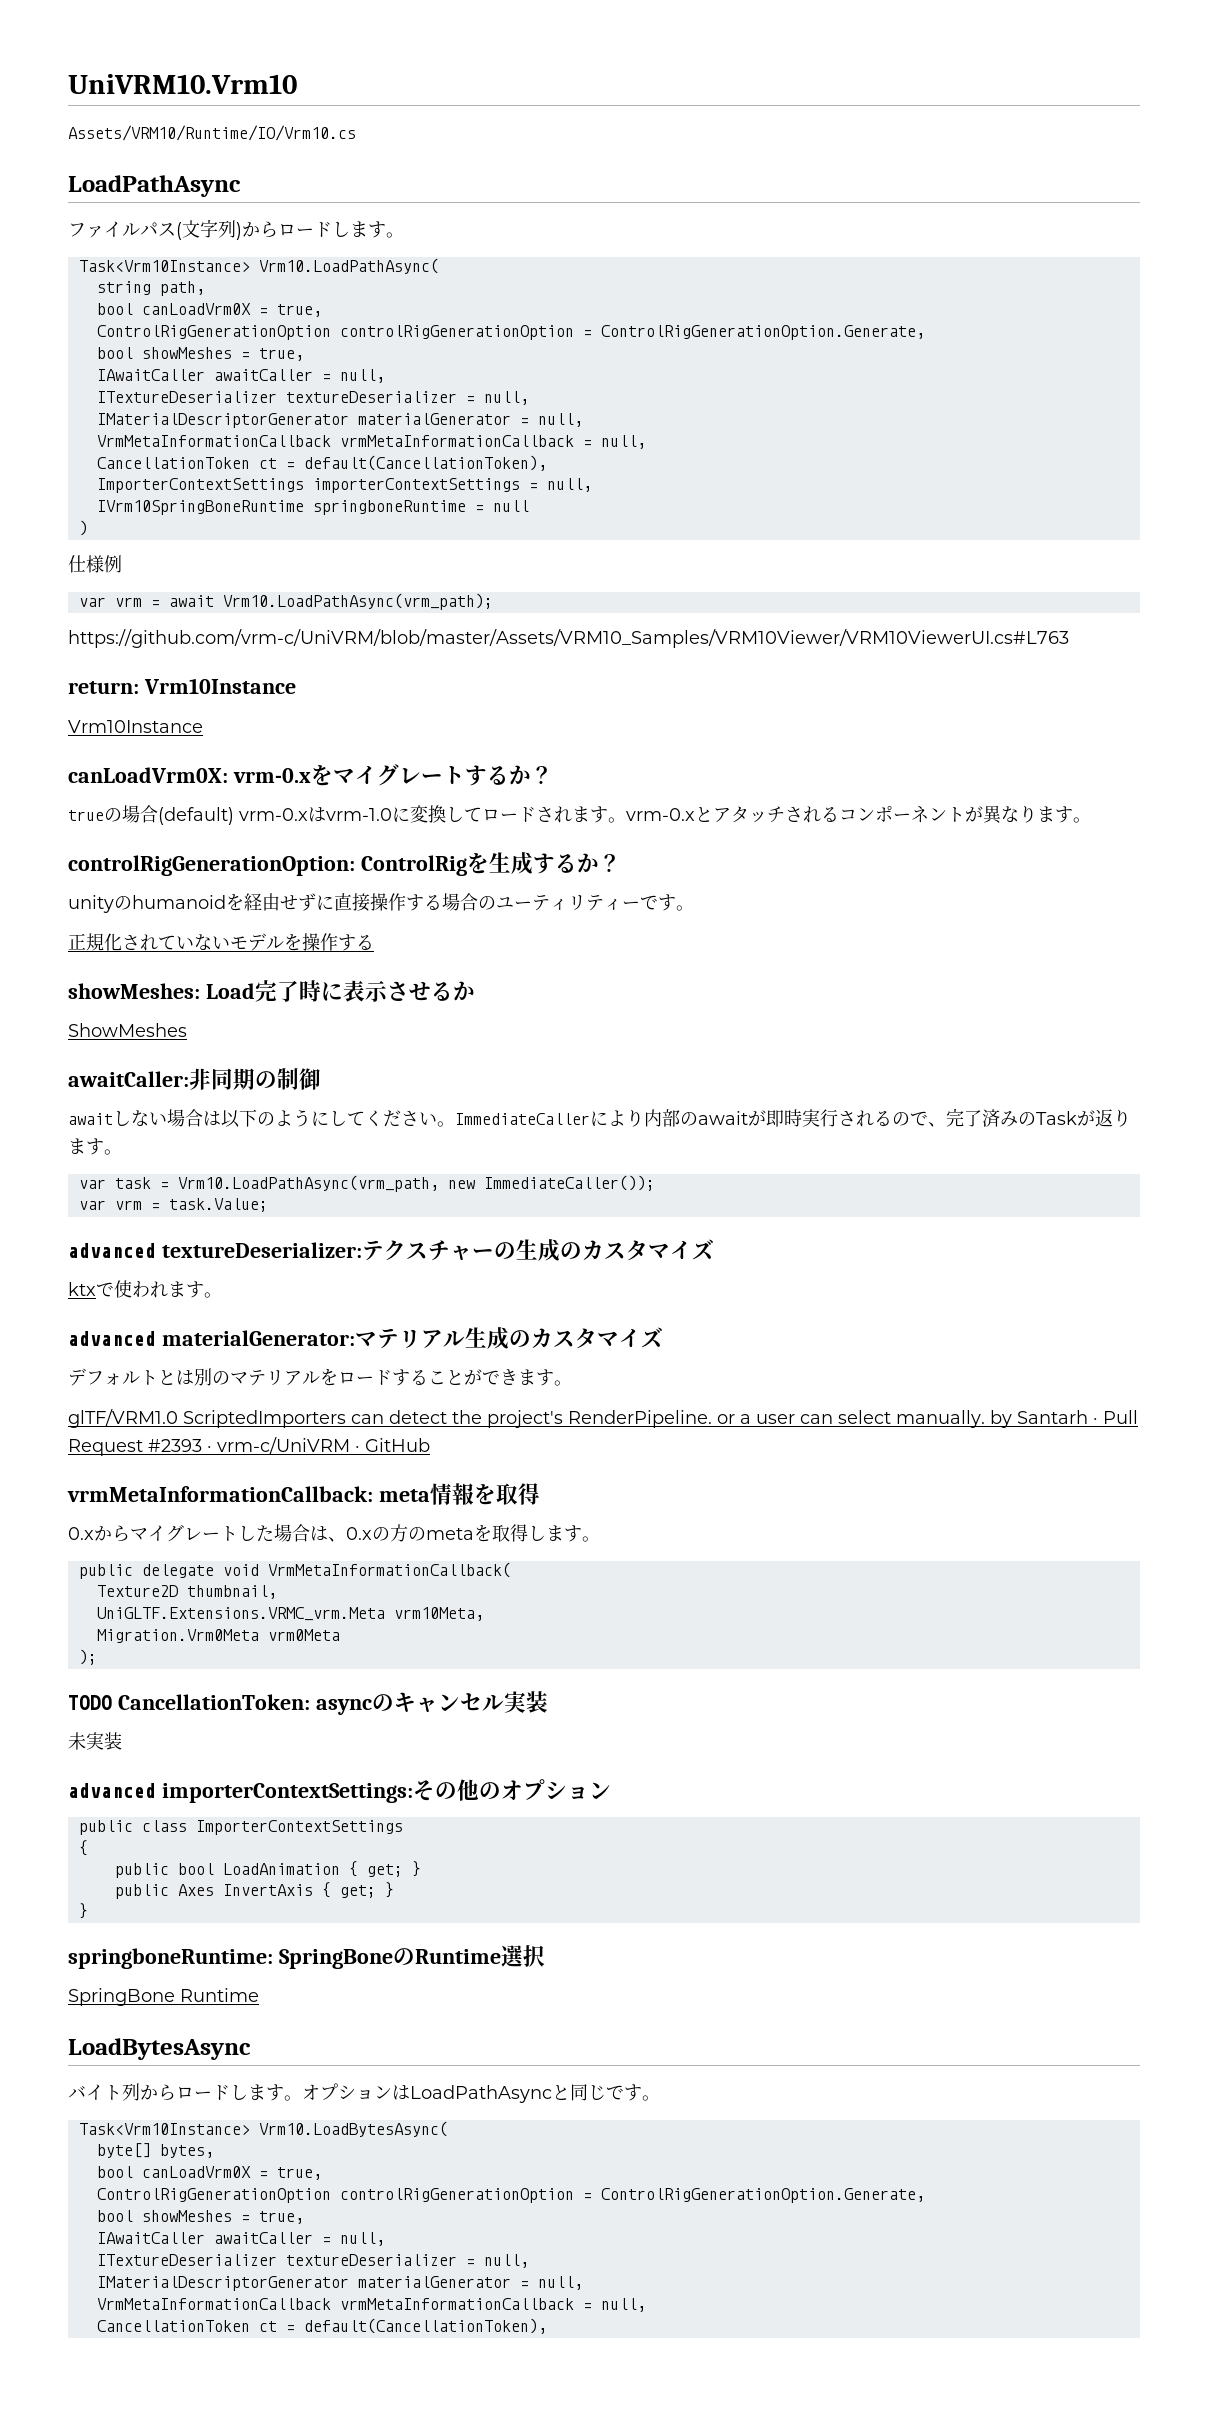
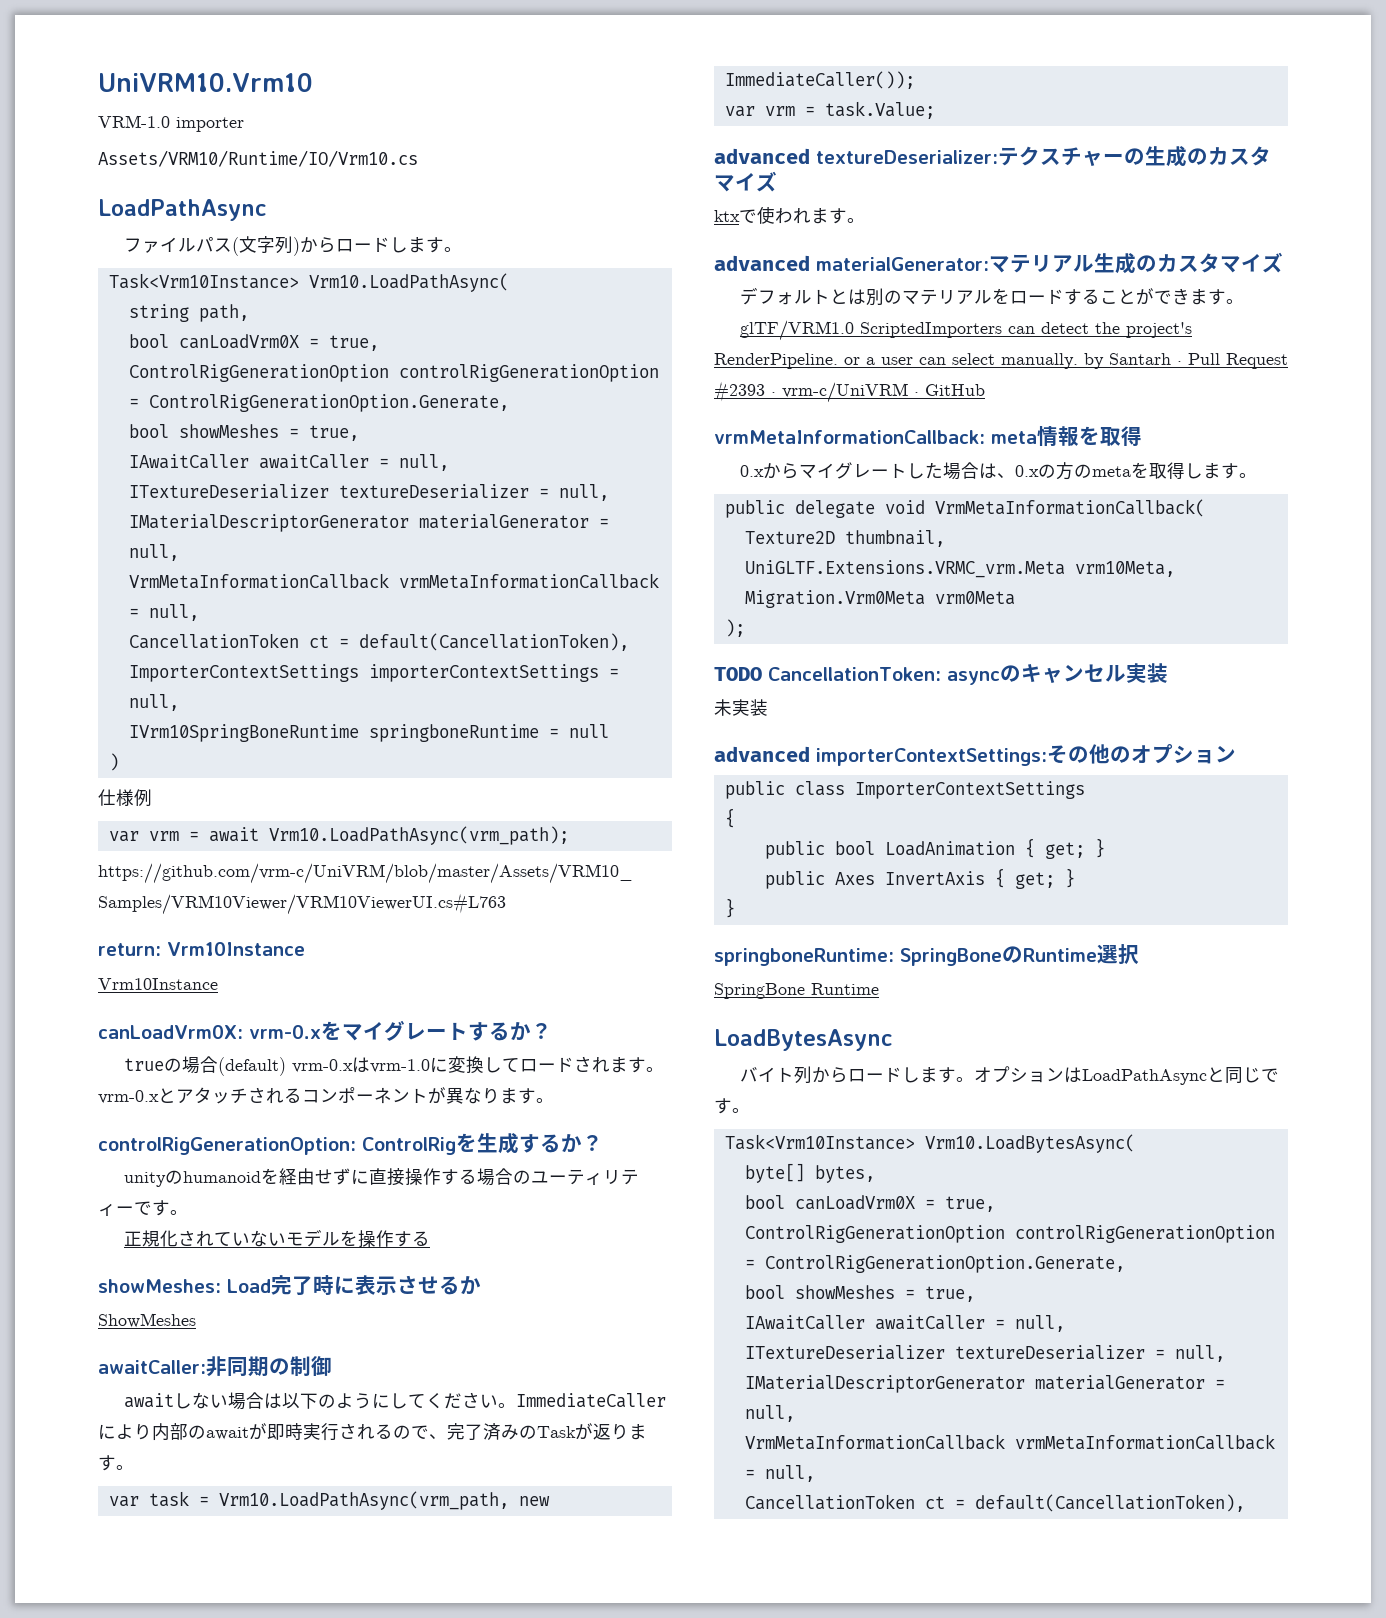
+ VRM-1.0 importer

